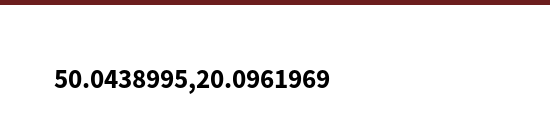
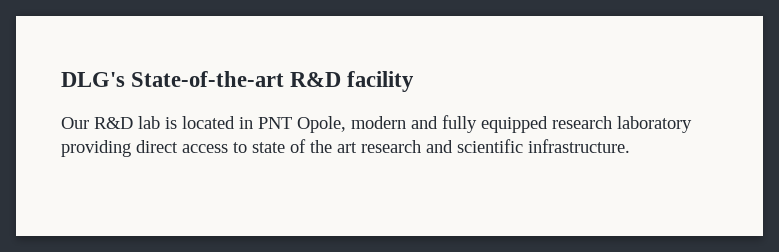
- 50.0438995,20.0961969
+ DLG's State-of-the-art R&D facility
+ Our R&D lab is located in PNT Opole, modern and fully equipped research laboratory providing direct access to state of the art research and scientific infrastructure.

